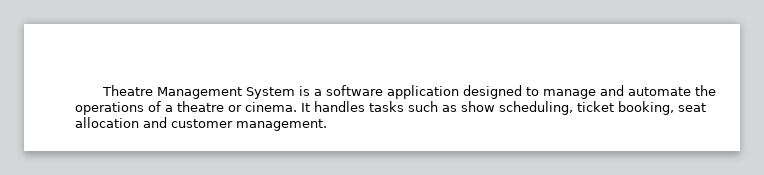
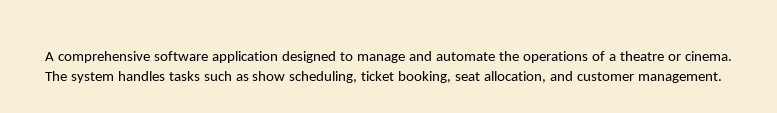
- Theatre Management System is a software application designed to manage and automate the operations of a theatre or cinema.
+ A comprehensive software application designed to manage and automate the operations of a theatre or cinema.
- It handles tasks such as show scheduling, ticket booking, seat allocation and customer management.
+ The system handles tasks such as show scheduling, ticket booking, seat allocation, and customer management.

